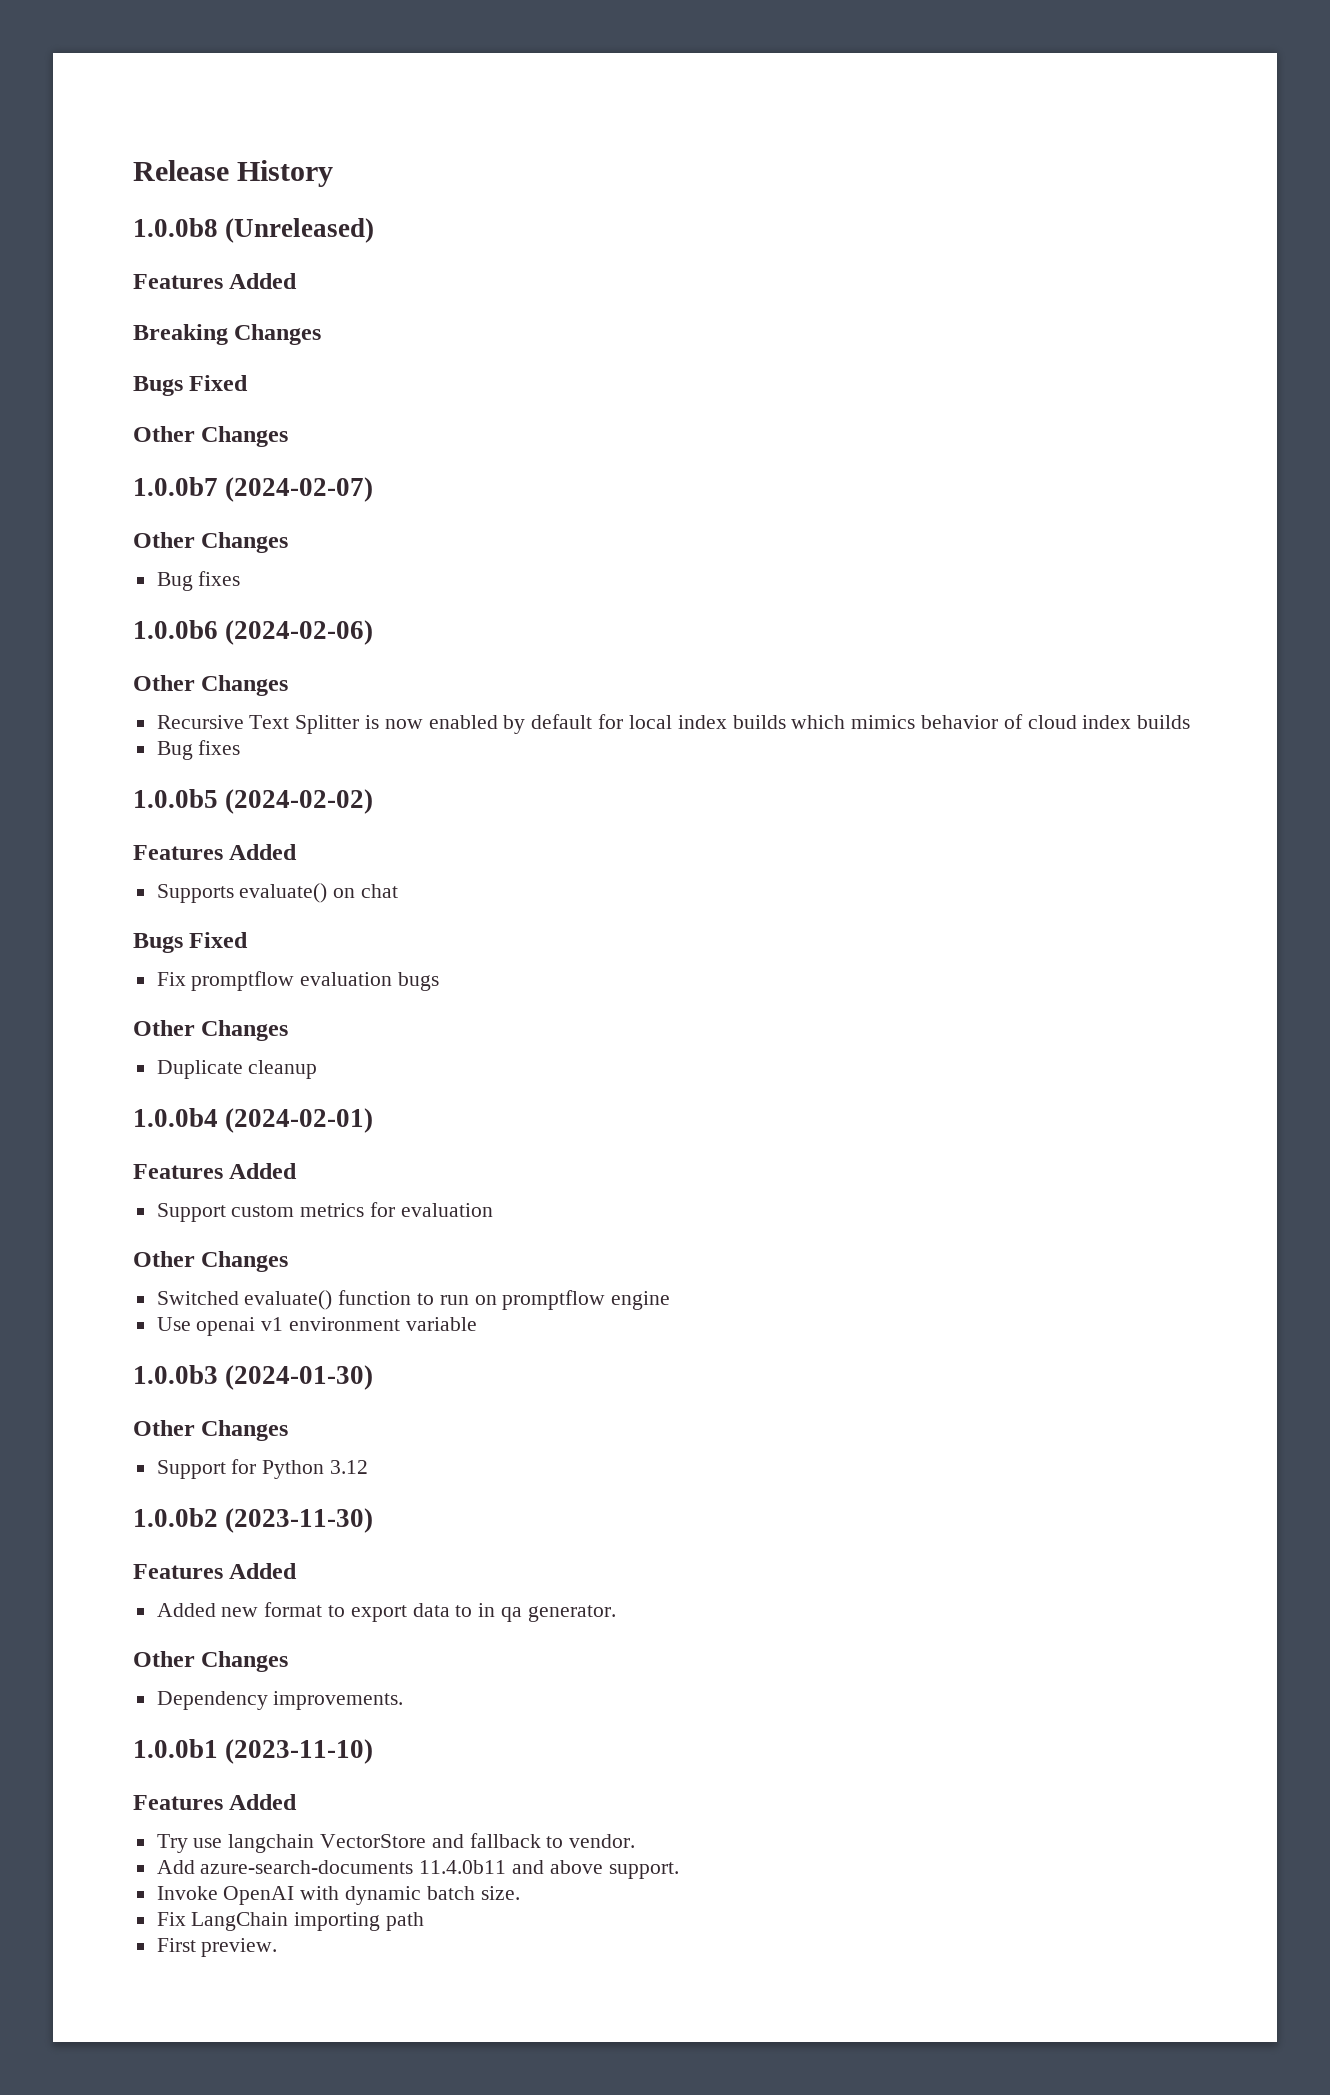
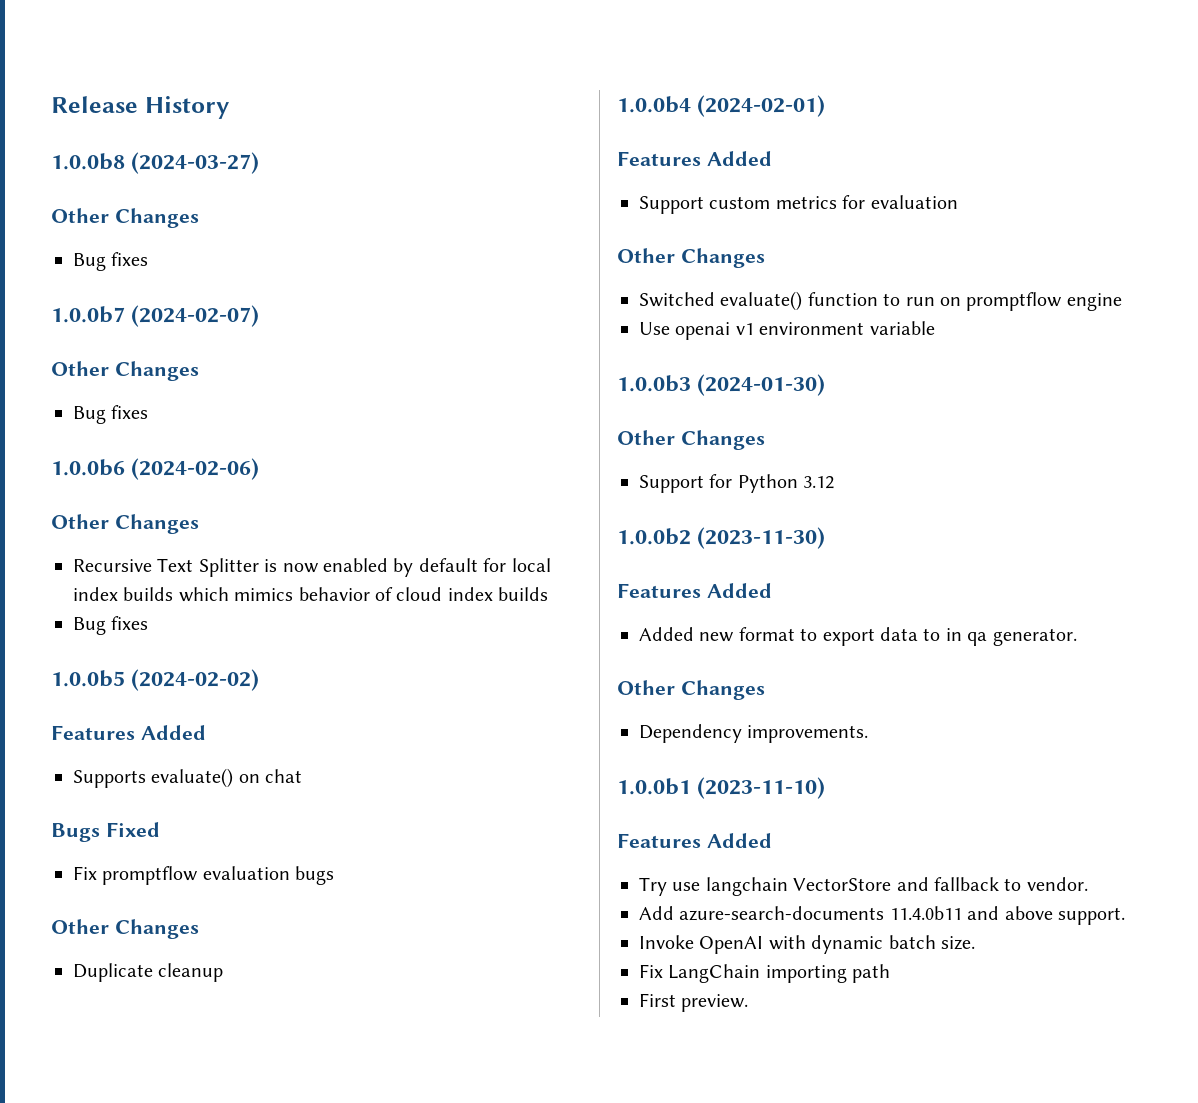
- 1.0.0b8 (Unreleased)
- Features Added
- Breaking Changes
- Bugs Fixed
+ 1.0.0b8 (2024-03-27)
  Other Changes
+ Bug fixes

